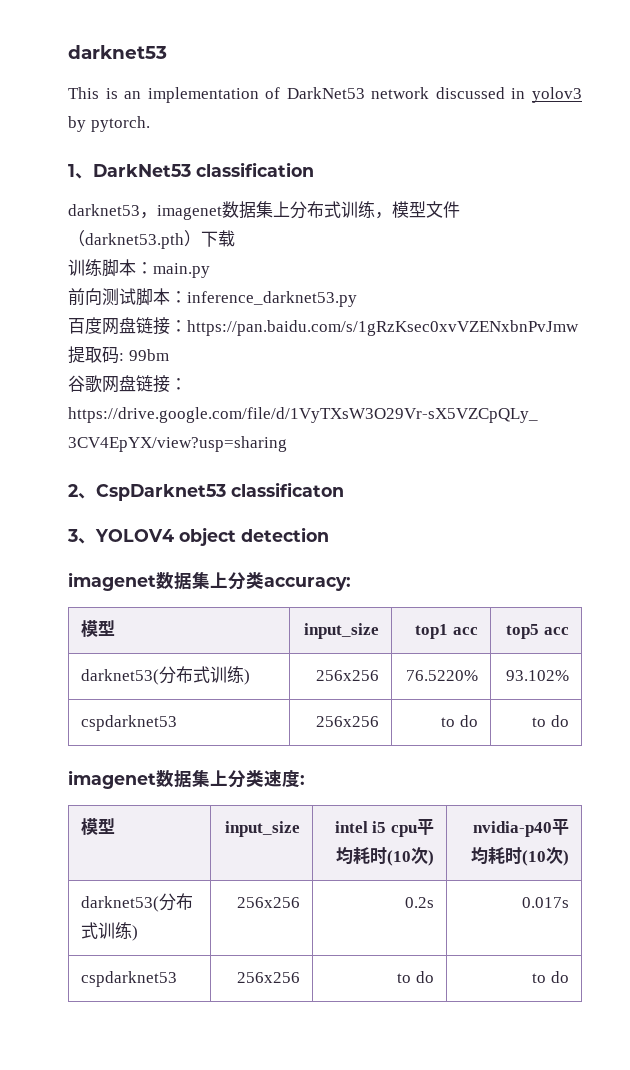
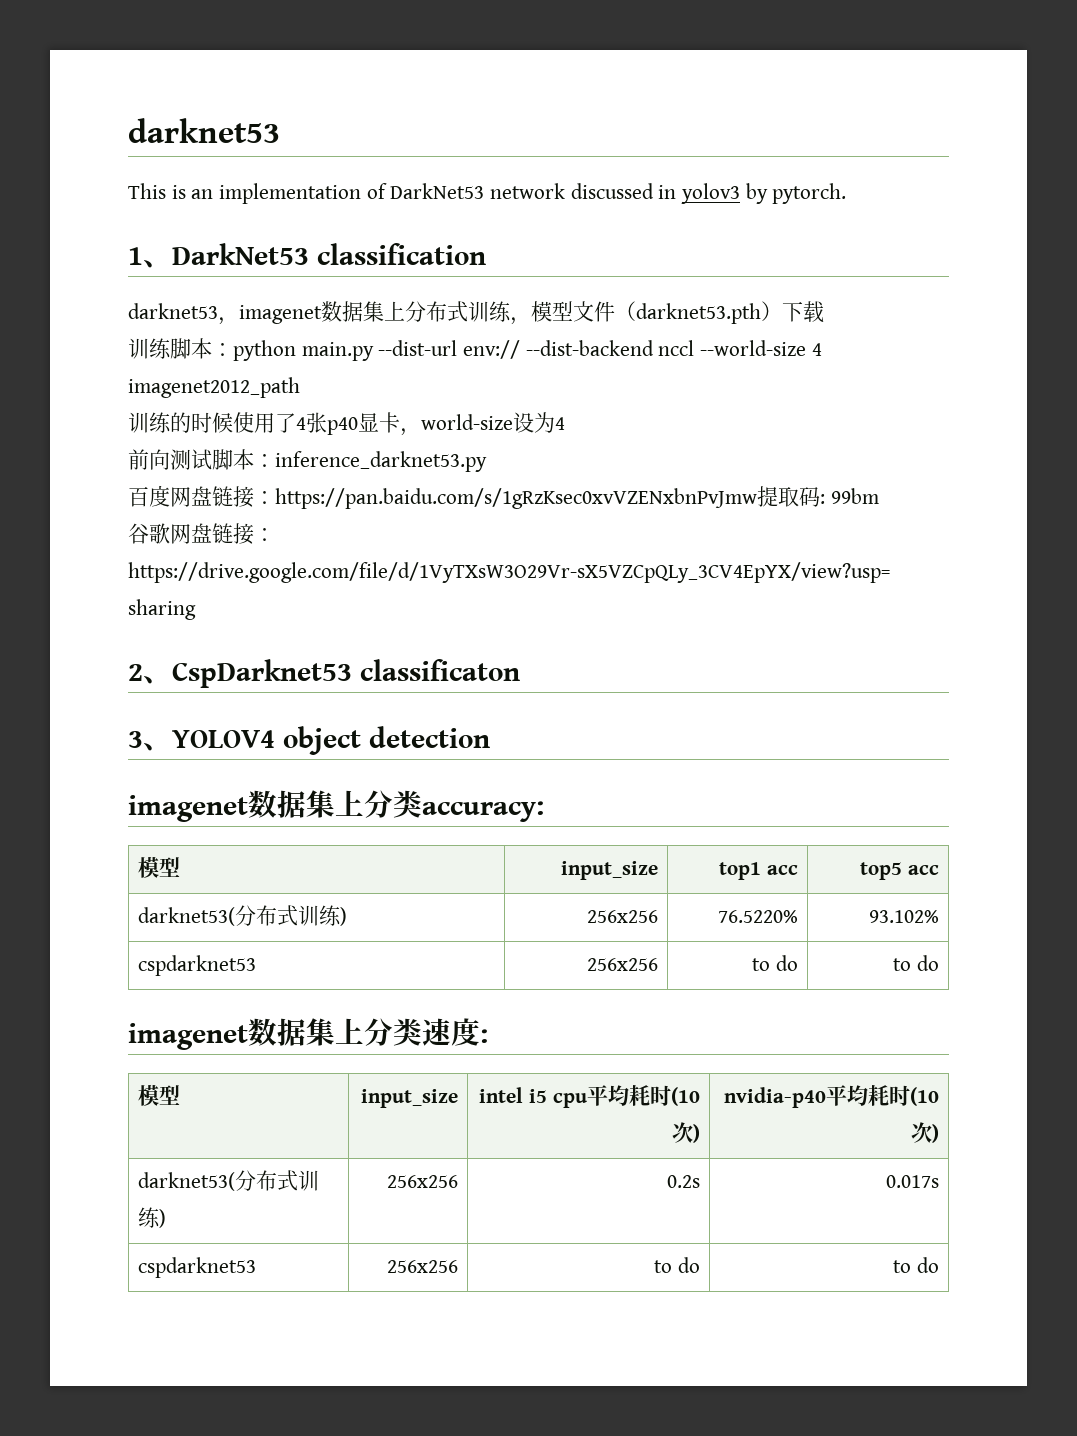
- 训练脚本：main.py
+ 训练脚本：python main.py --dist-url env:// --dist-backend nccl --world-size 4 imagenet2012_path
+ 训练的时候使用了4张p40显卡，world-size设为4

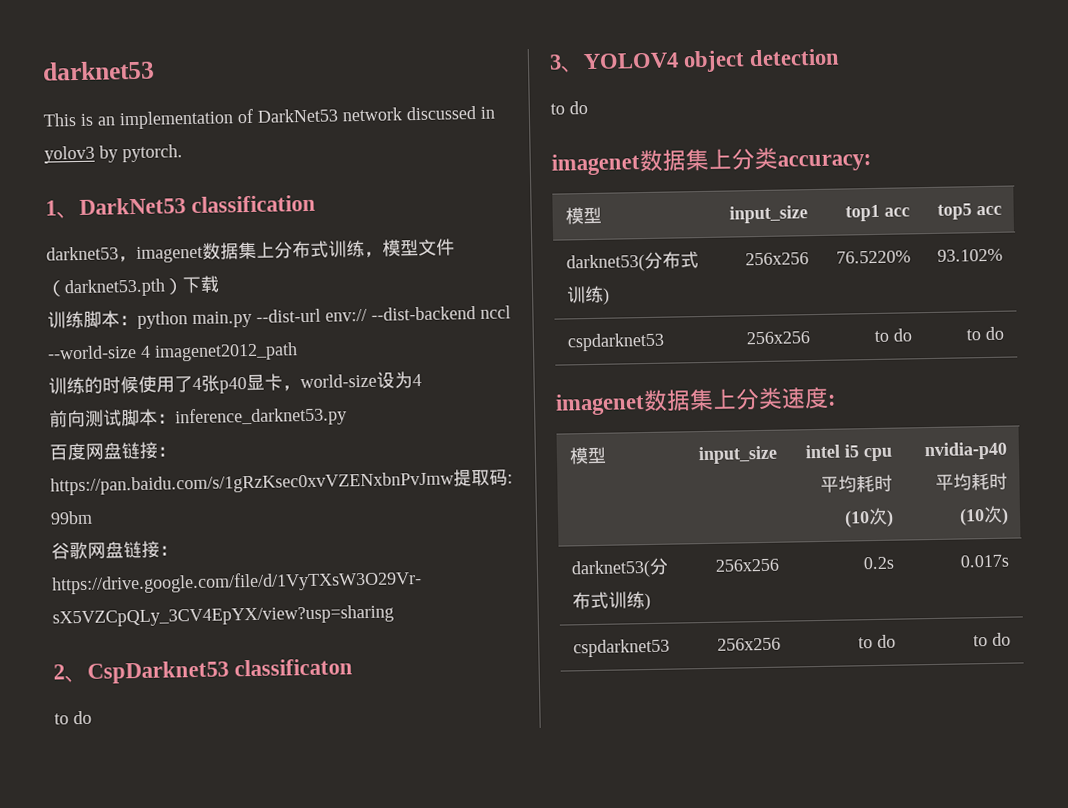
  2、CspDarknet53 classificaton
+ to do
  3、YOLOV4 object detection
+ to do

